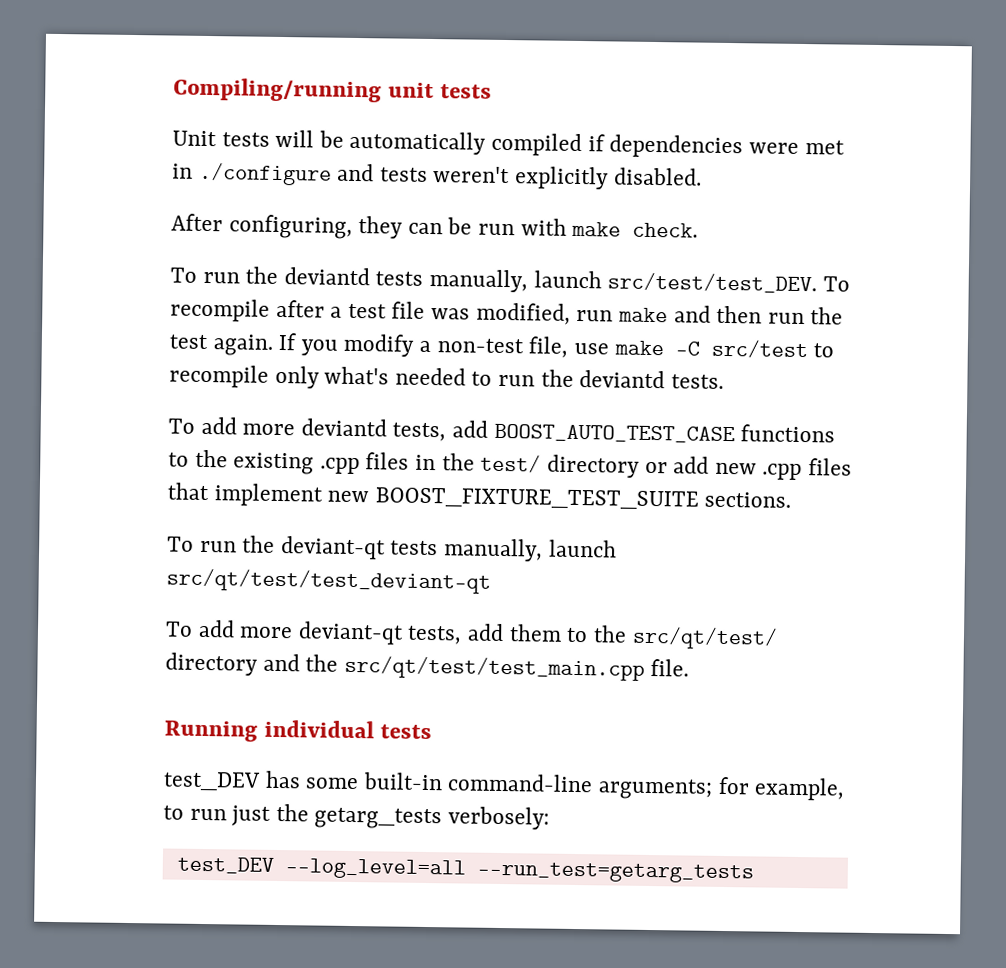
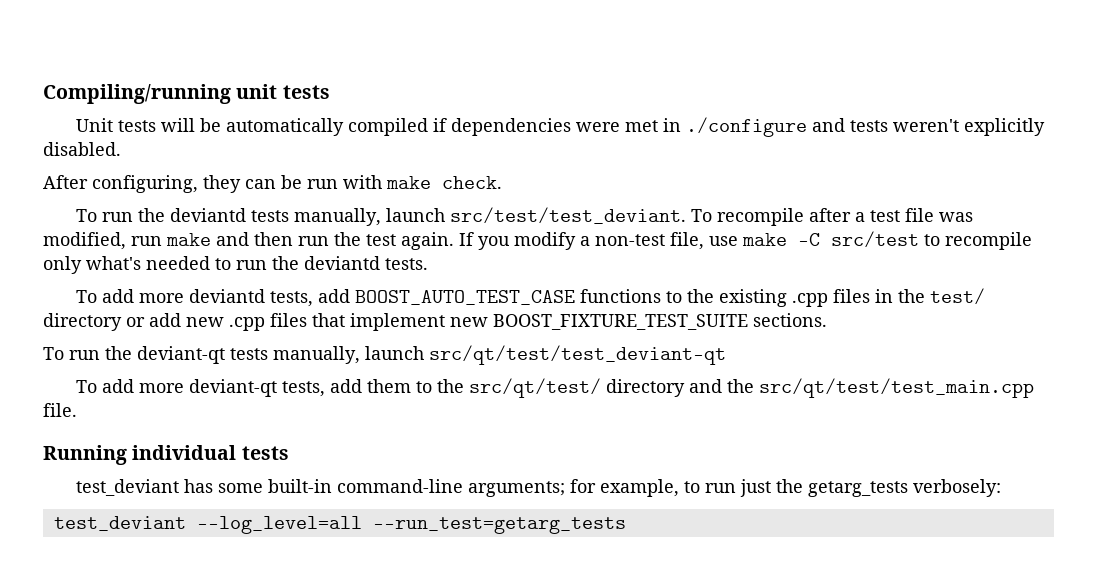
- To run the deviantd tests manually, launch src/test/test_DEV.
+ To run the deviantd tests manually, launch src/test/test_deviant.
- test_DEV has some built-in command-line arguments; for example, to run just the getarg_tests verbosely:
+ test_deviant has some built-in command-line arguments; for example, to run just the getarg_tests verbosely:
- test_DEV --log_level=all --run_test=getarg_tests
+ test_deviant --log_level=all --run_test=getarg_tests

